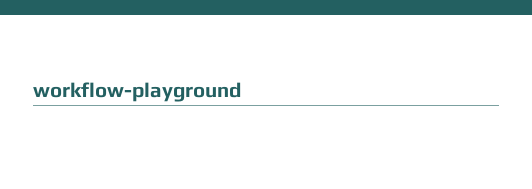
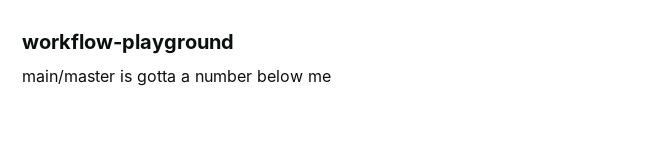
+ main/master is gotta a number below me

